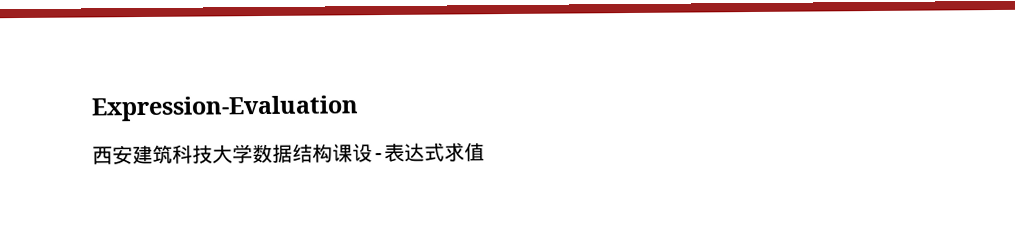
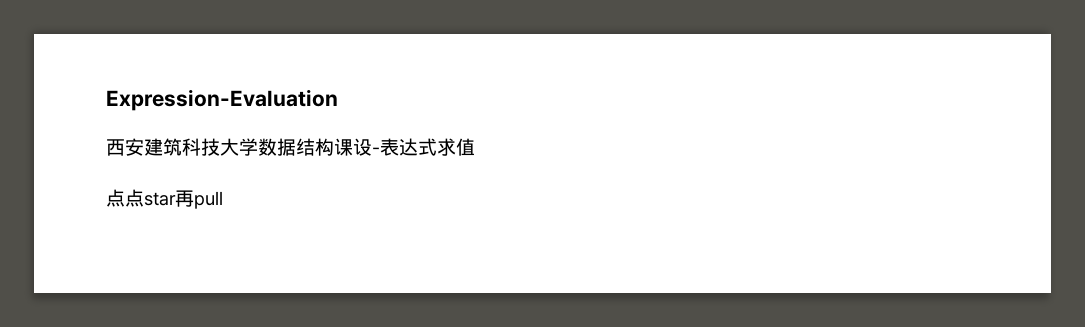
+ 点点star再pull

